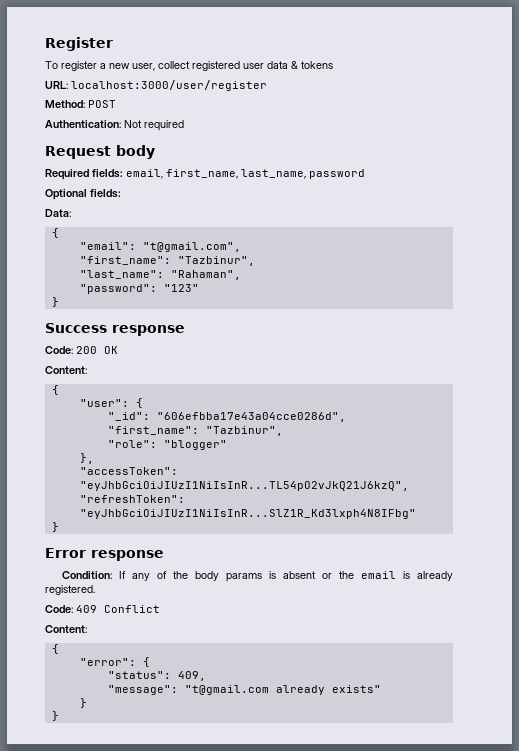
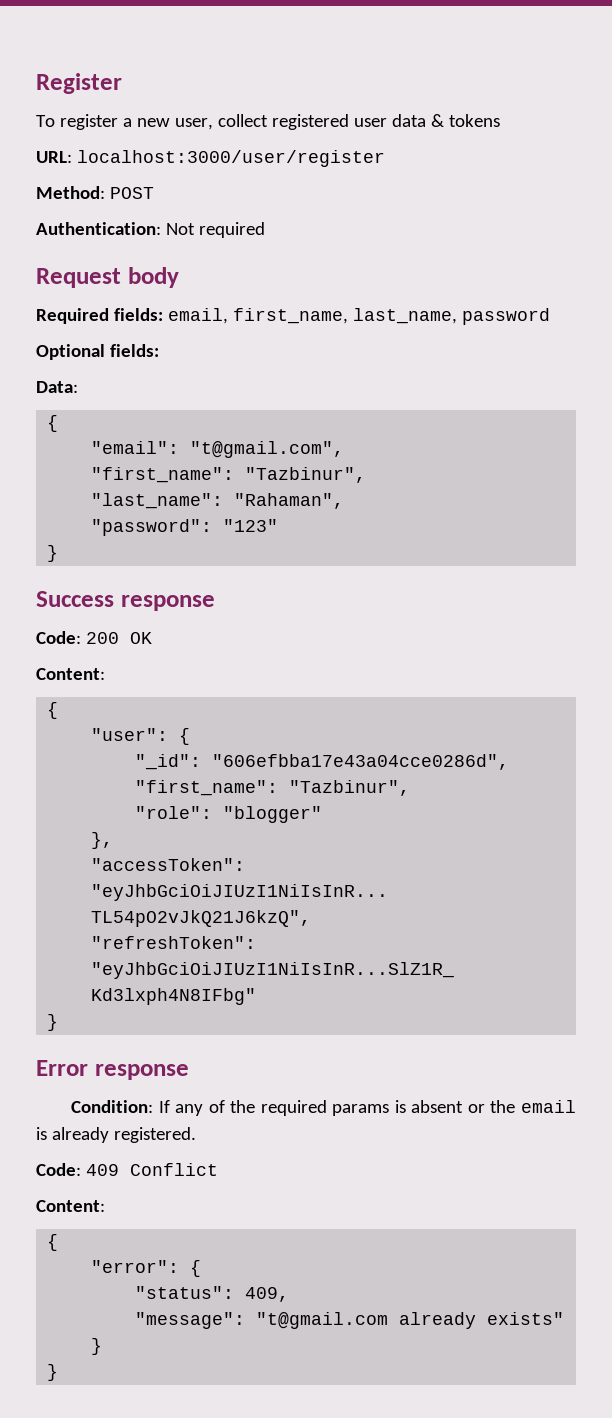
- Condition: If any of the body params is absent or the email is already registered.
+ Condition: If any of the required params is absent or the email is already registered.

